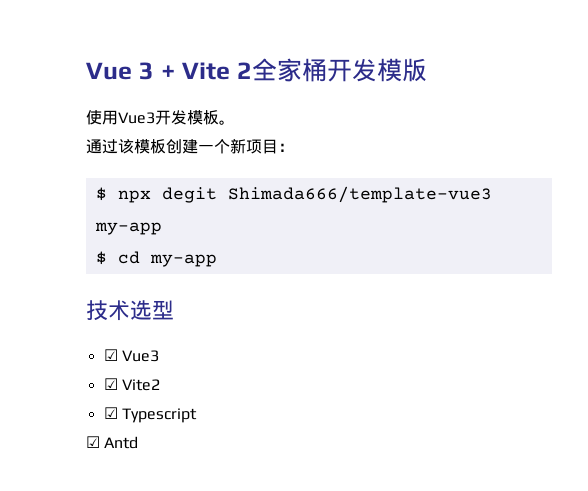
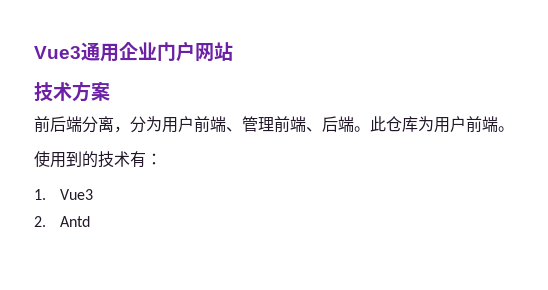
- Vue 3 + Vite 2全家桶开发模版
- 使用Vue3开发模板。
- 通过该模板创建一个新项目：
- $ npx degit Shimada666/template-vue3 my-app
- $ cd my-app
- 技术选型
- ☑ Vue3
- ☑ Vite2
- ☑ Typescript
- ☑ Antd
+ Vue3通用企业门户网站
+ 技术方案
+ 前后端分离，分为用户前端、管理前端、后端。此仓库为用户前端。
+ 使用到的技术有：
+ 1. Vue3
+ 2. Antd

